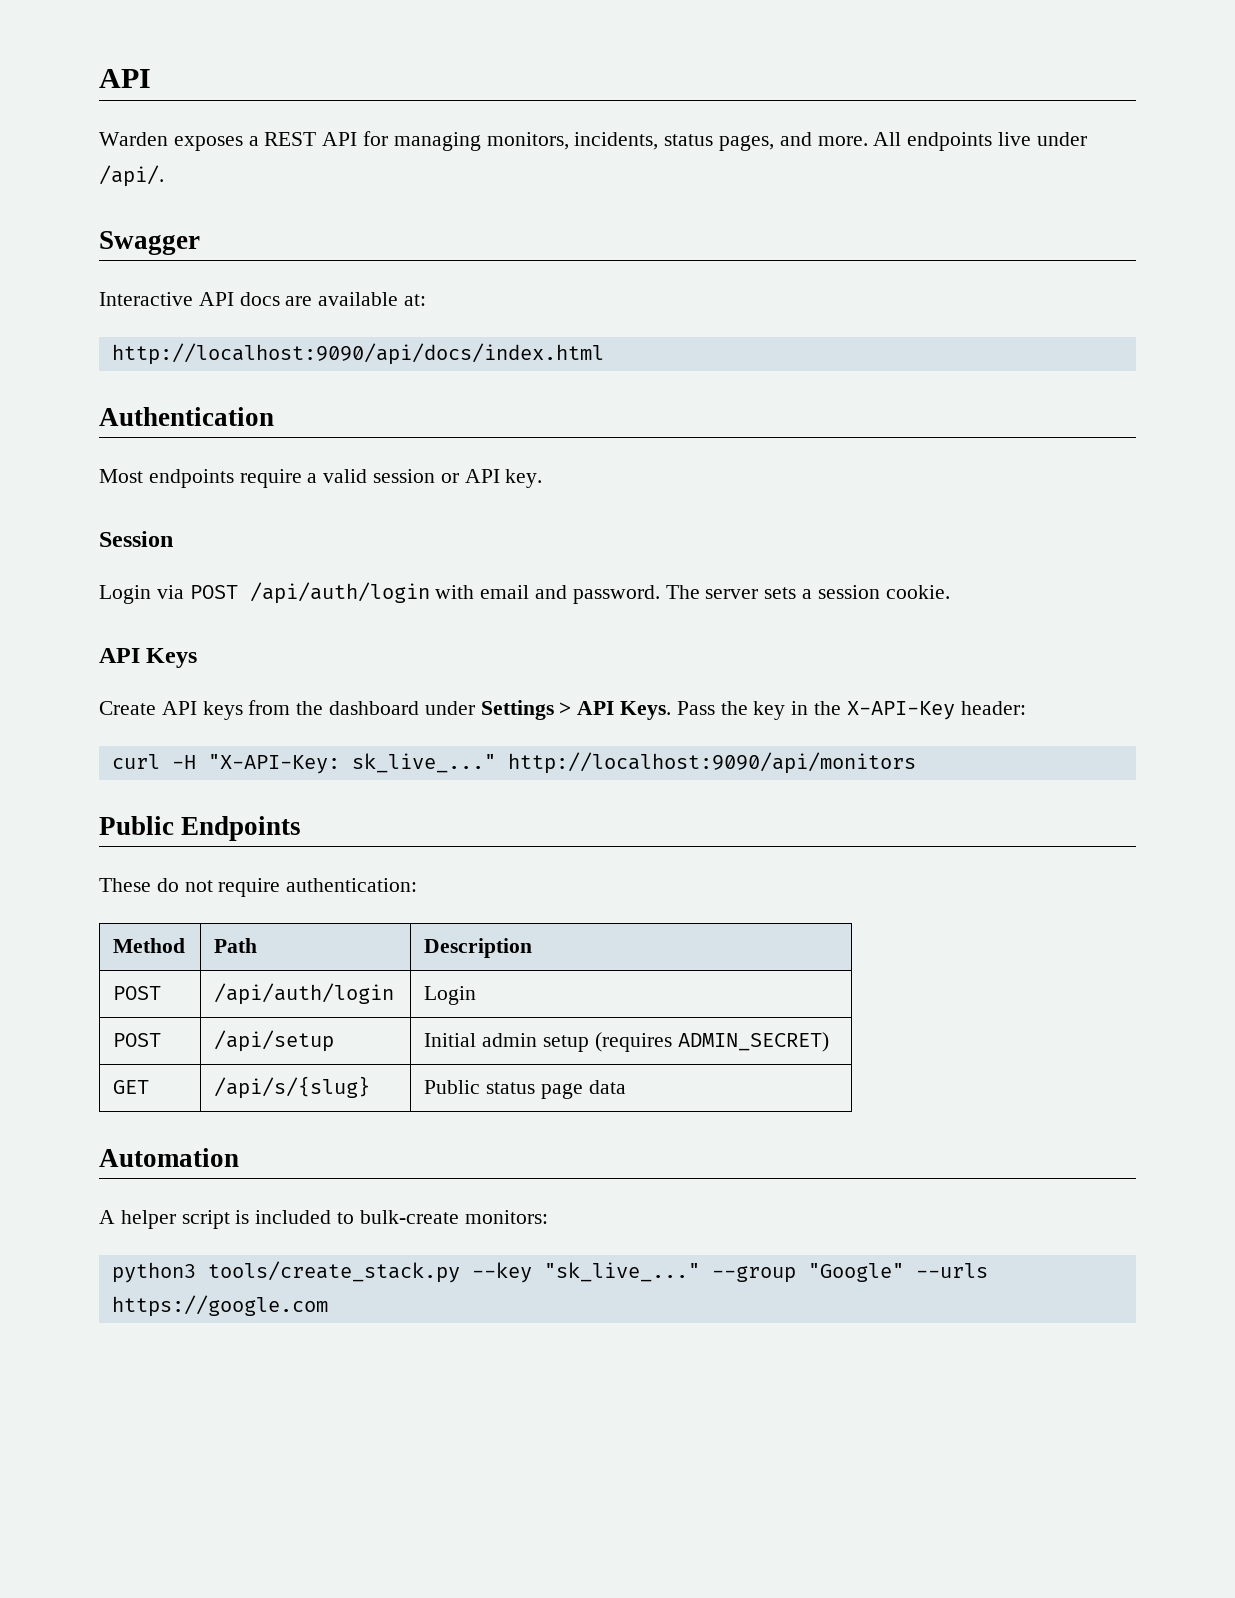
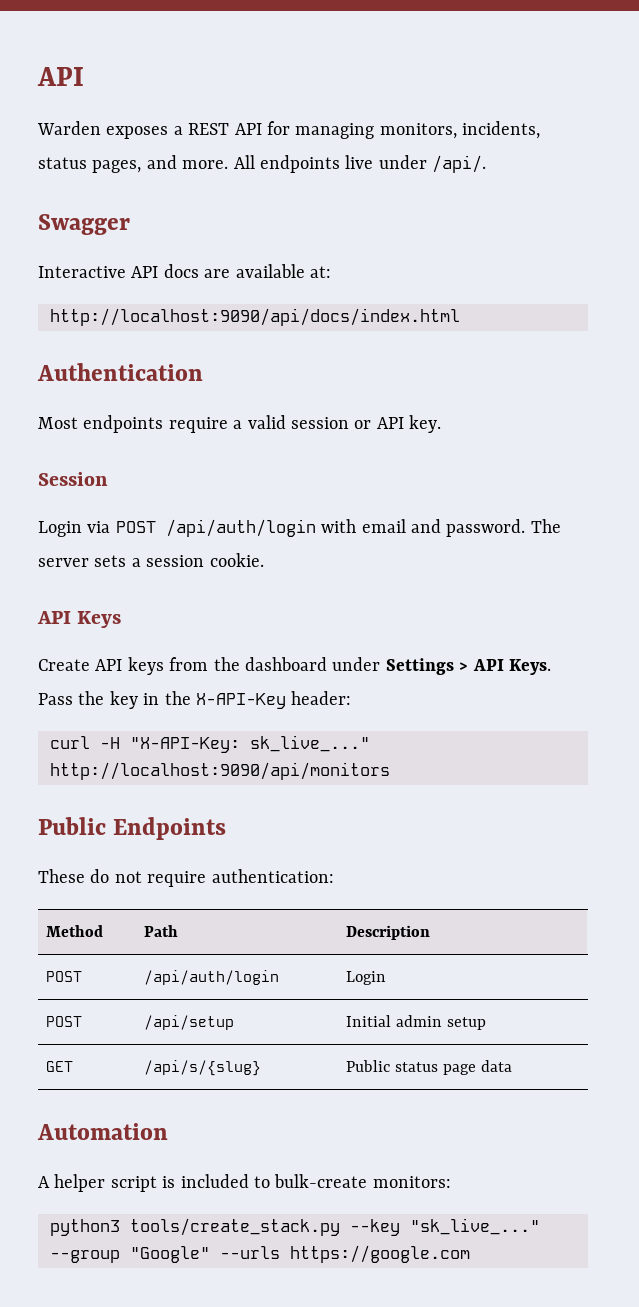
- POST | /api/setup | Initial admin setup (requires ADMIN_SECRET)
+ POST | /api/setup | Initial admin setup

